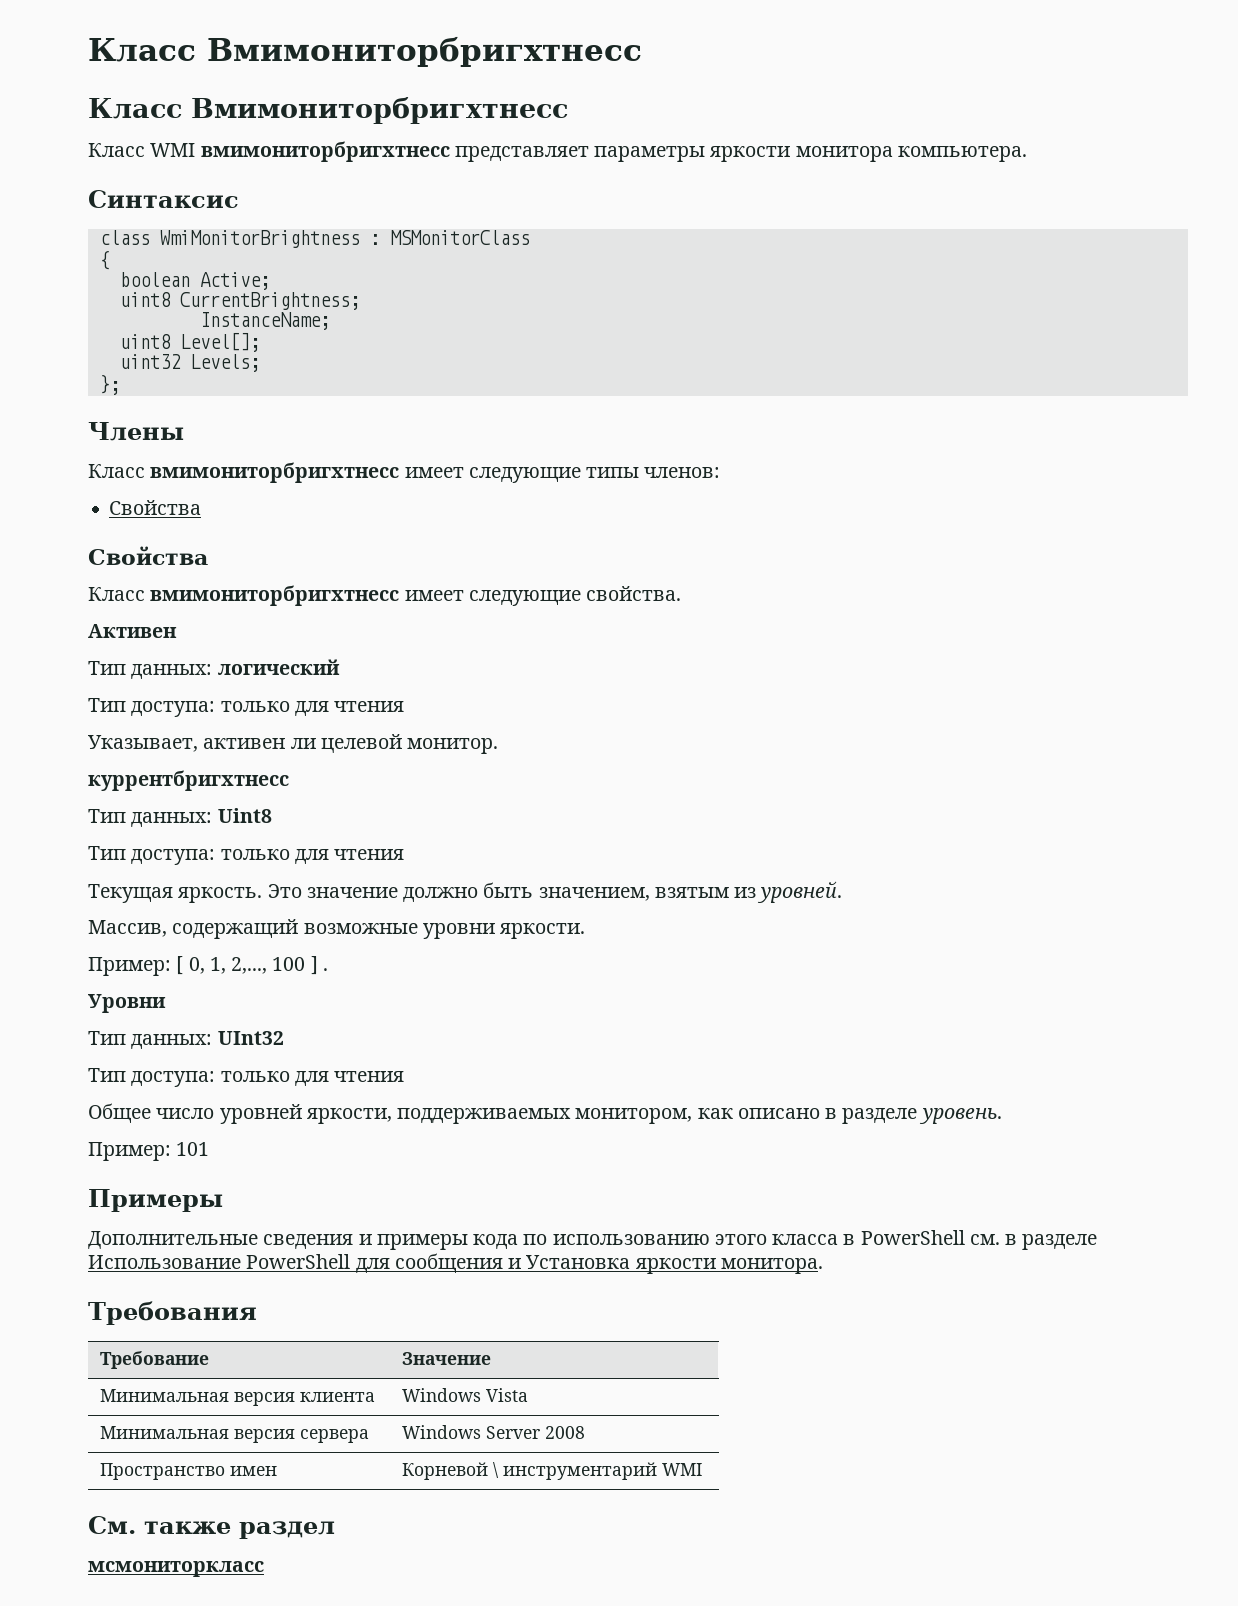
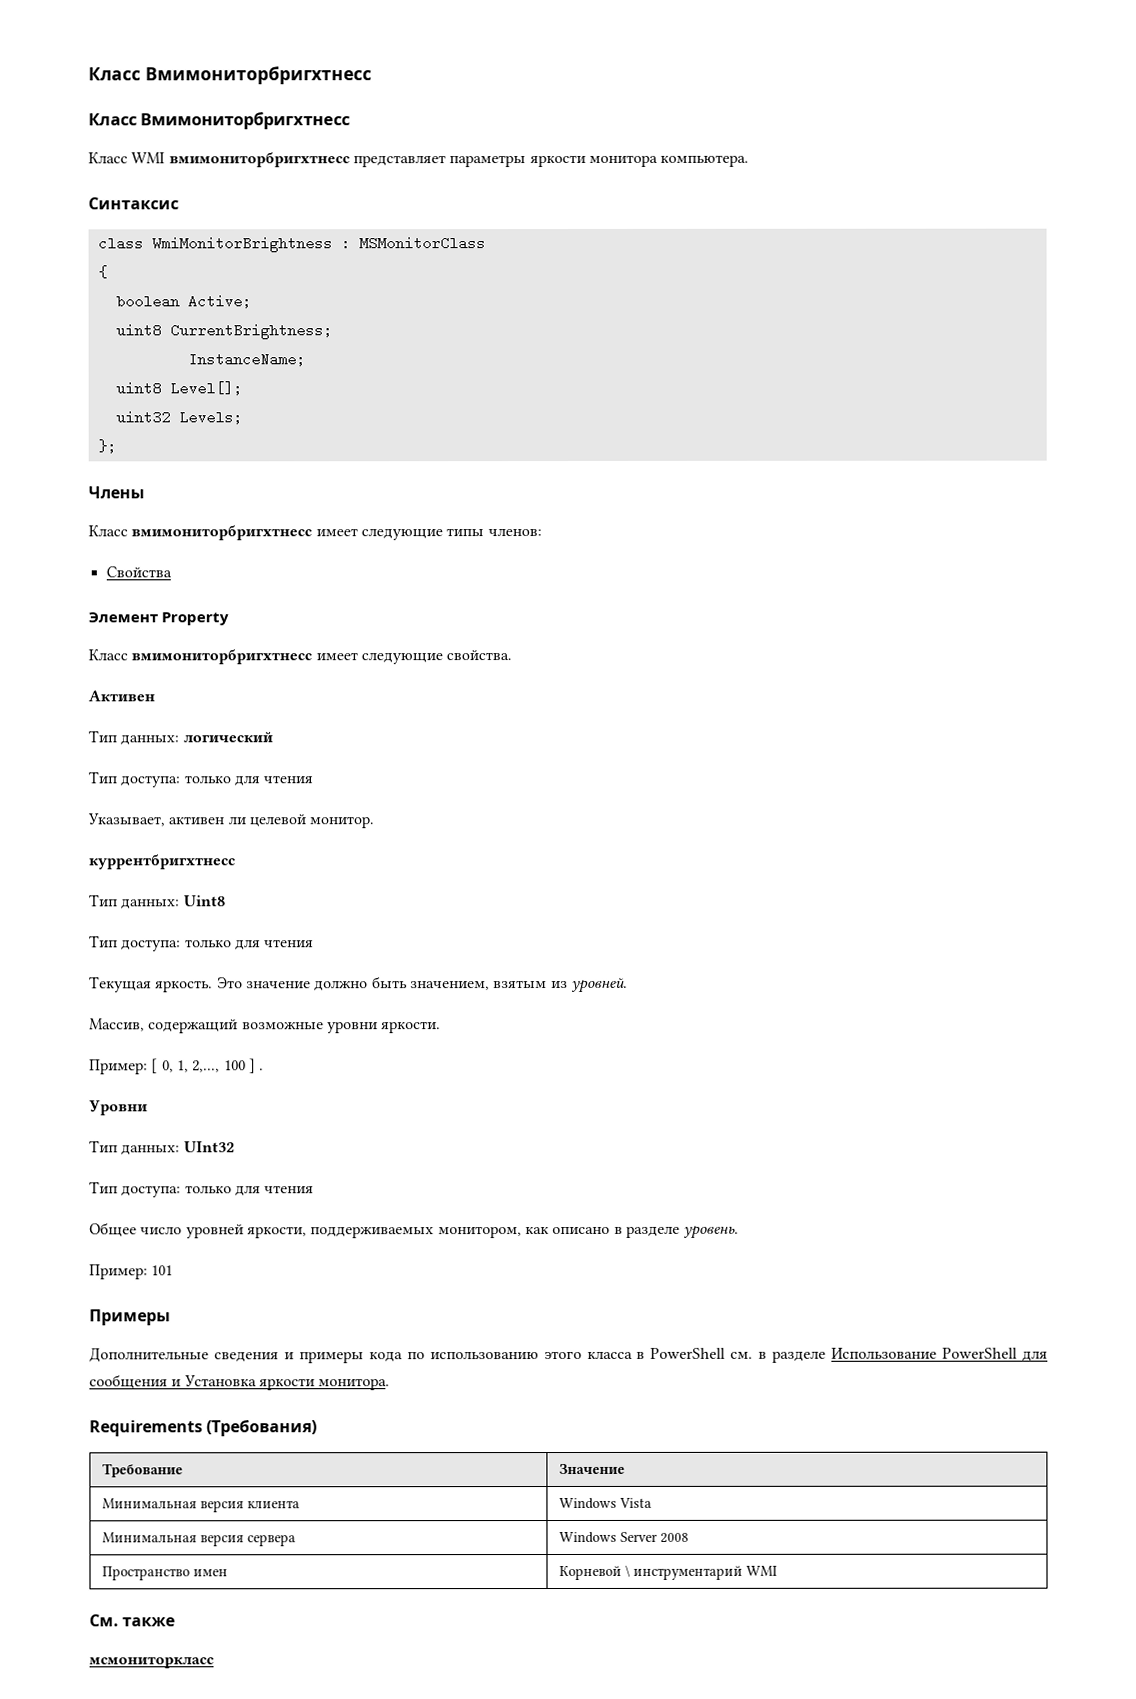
  Класс вмимониторбригхтнесс имеет следующие типы членов:
  Свойства
- Свойства
+ Элемент Property
- Требования
+ Requirements (Требования)
- См. также раздел
+ См. также

